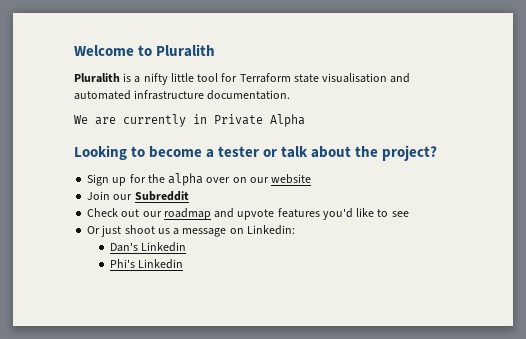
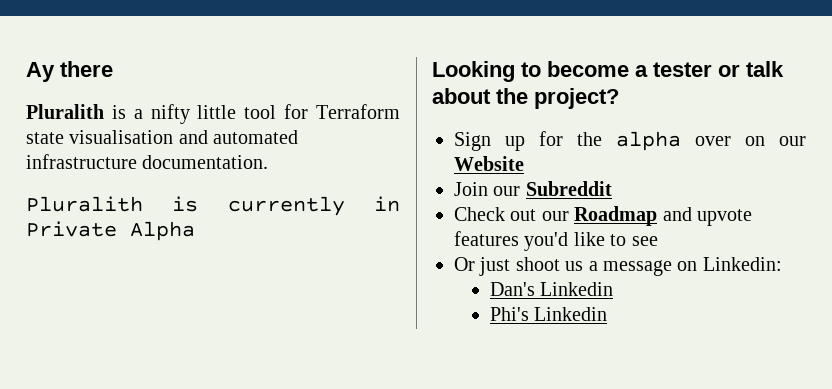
- Welcome to Pluralith
+ Ay there
- We are currently in Private Alpha
+ Pluralith is currently in Private Alpha
- Sign up for the alpha over on our website
+ Sign up for the alpha over on our Website
- Check out our roadmap and upvote features you'd like to see
+ Check out our Roadmap and upvote features you'd like to see

